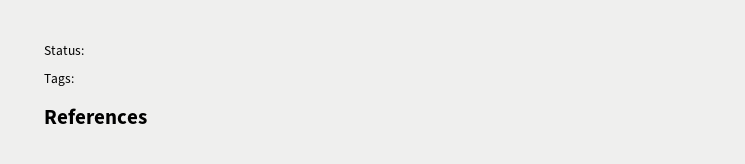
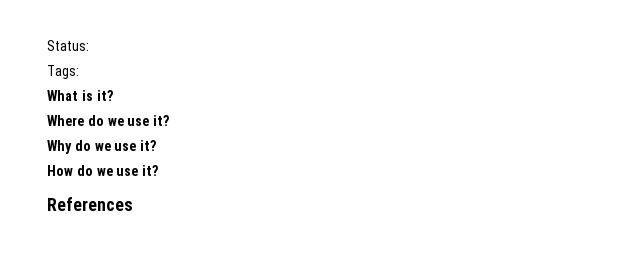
+ What is it?
+ Where do we use it?
+ Why do we use it?
+ How do we use it?

